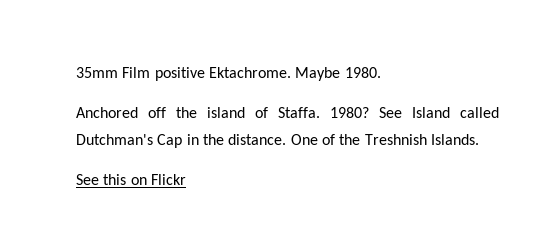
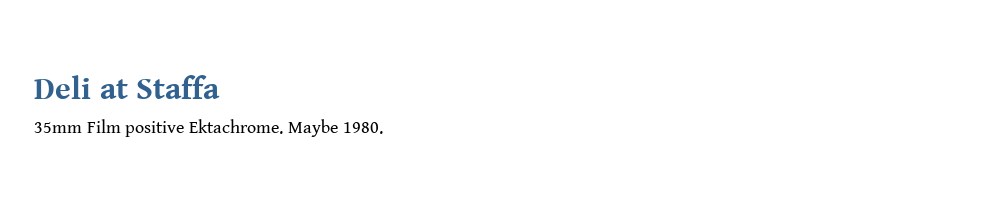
+ Deli at Staffa
- Anchored off the island of Staffa. 1980? See Island called Dutchman's Cap in the distance. One of the Treshnish Islands.
- See this on Flickr

